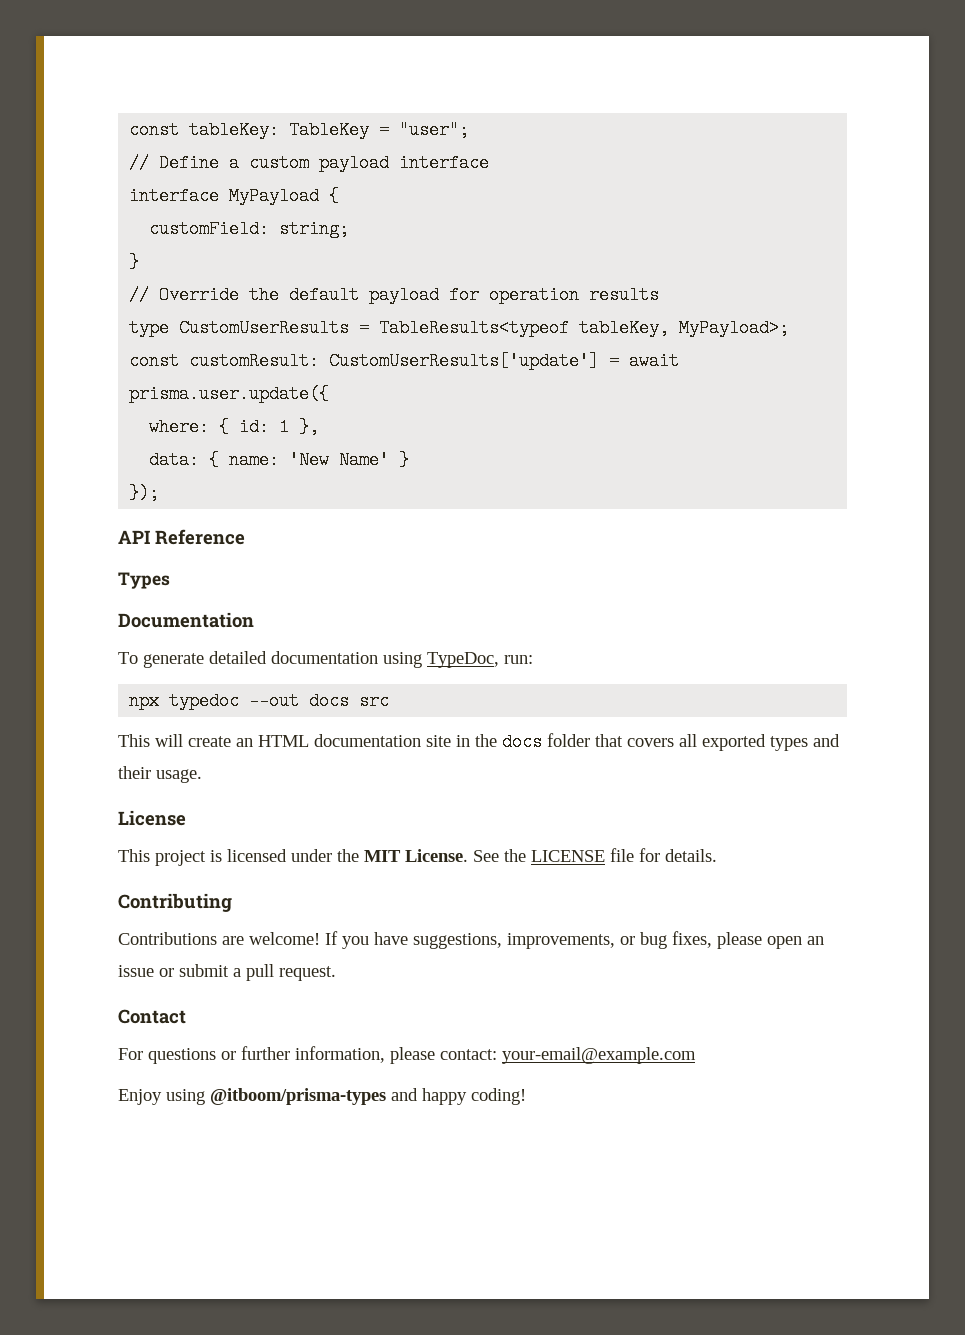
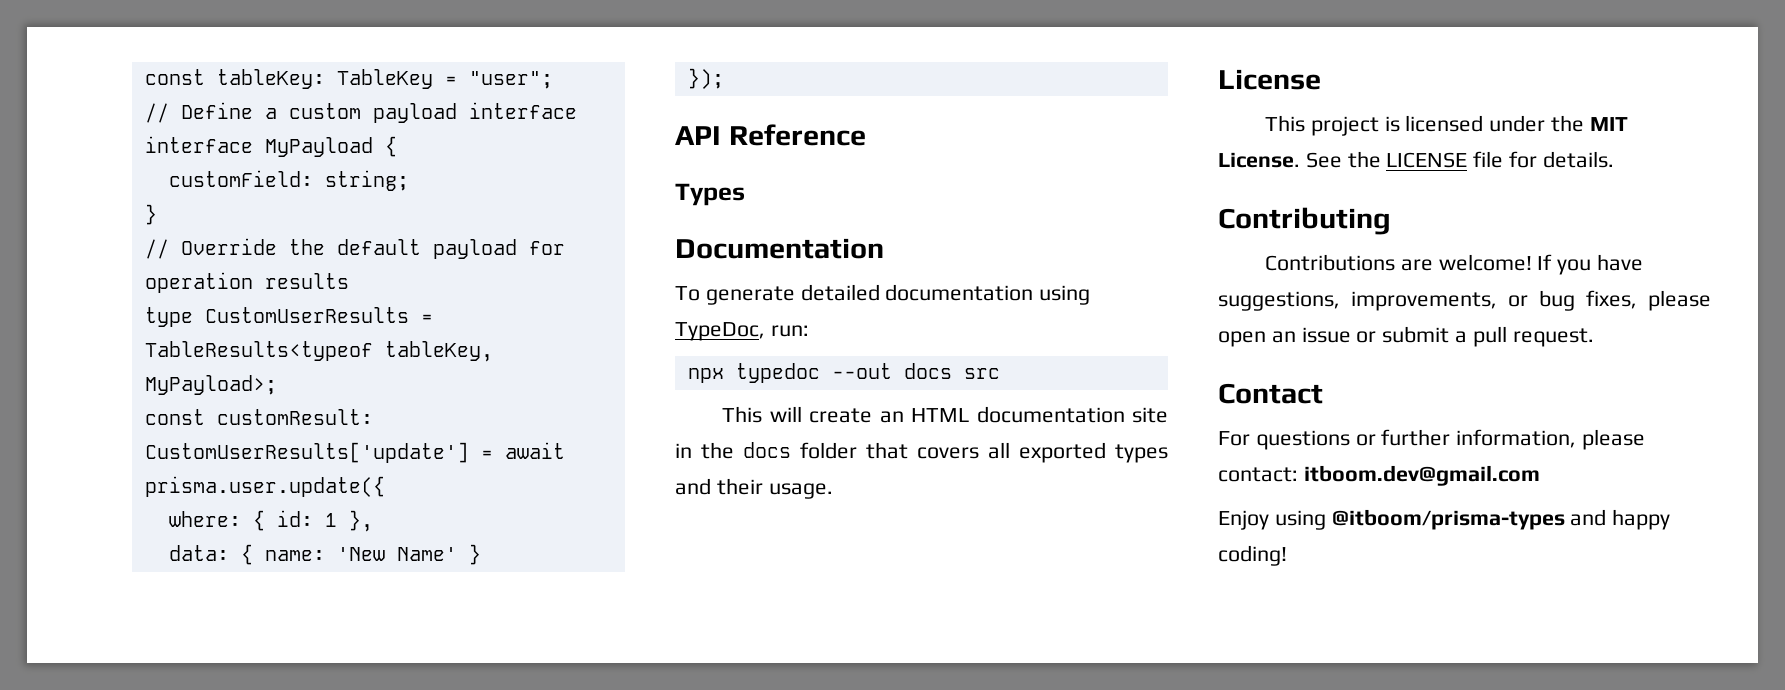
- For questions or further information, please contact: your-email@example.com
+ For questions or further information, please contact: itboom.dev@gmail.com

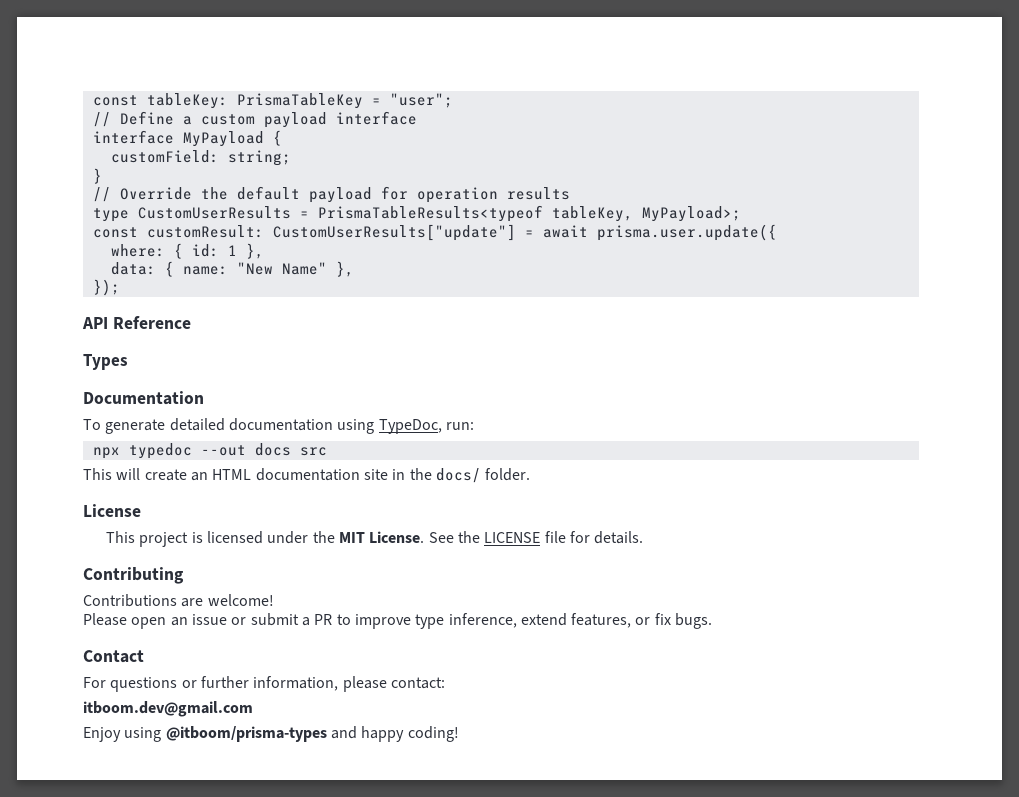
- const tableKey: TableKey = "user";
+ const tableKey: PrismaTableKey = "user";
- type CustomUserResults = TableResults<typeof tableKey, MyPayload>;
+ type CustomUserResults = PrismaTableResults<typeof tableKey, MyPayload>;
- const customResult: CustomUserResults['update'] = await prisma.user.update({
+ const customResult: CustomUserResults["update"] = await prisma.user.update({
- data: { name: 'New Name' }
+ data: { name: "New Name" },
- This will create an HTML documentation site in the docs folder that covers all exported types and their usage.
+ This will create an HTML documentation site in the docs/ folder.
- Contributions are welcome! If you have suggestions, improvements, or bug fixes, please open an issue or submit a pull request.
+ Contributions are welcome!
+ Please open an issue or submit a PR to improve type inference, extend features, or fix bugs.
- For questions or further information, please contact: itboom.dev@gmail.com
+ For questions or further information, please contact:
+ itboom.dev@gmail.com

